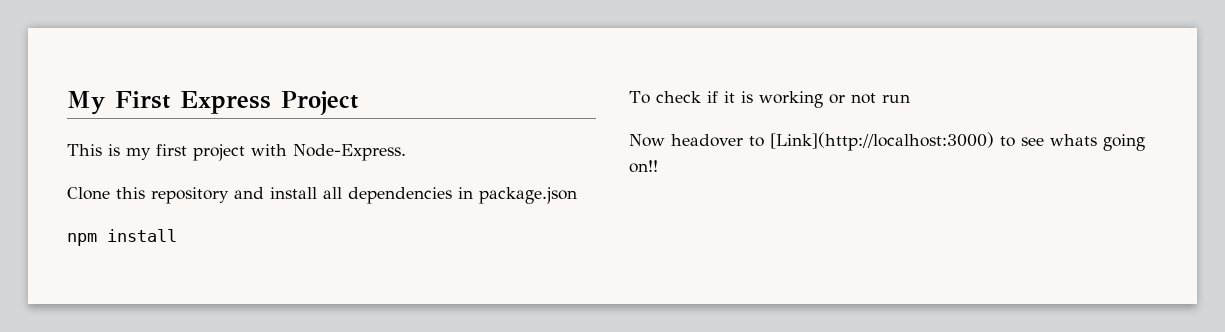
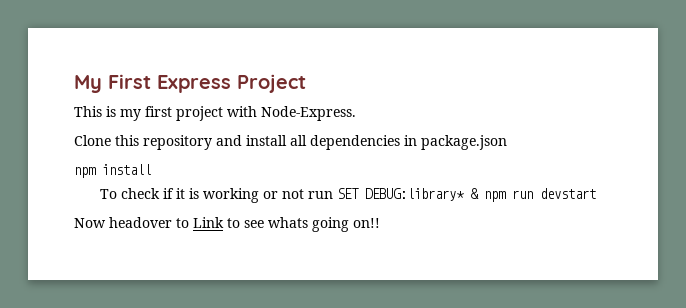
- To check if it is working or not run
+ To check if it is working or not run SET DEBUG:library* & npm run devstart
- Now headover to [Link](http://localhost:3000) to see whats going on!!
+ Now headover to Link to see whats going on!!

